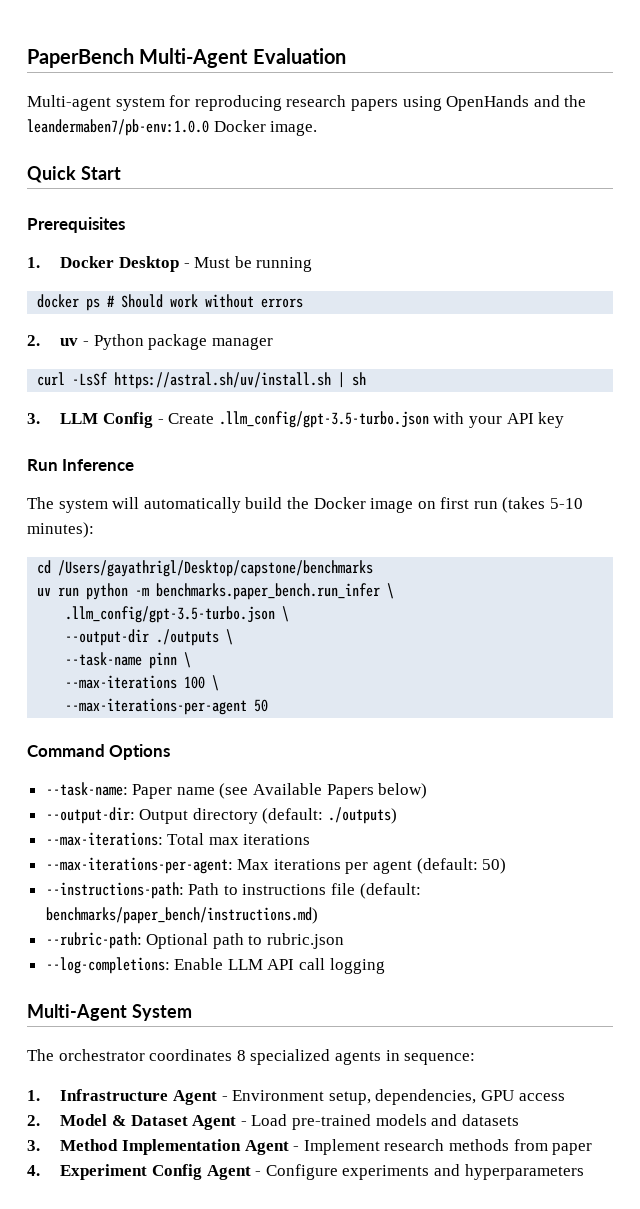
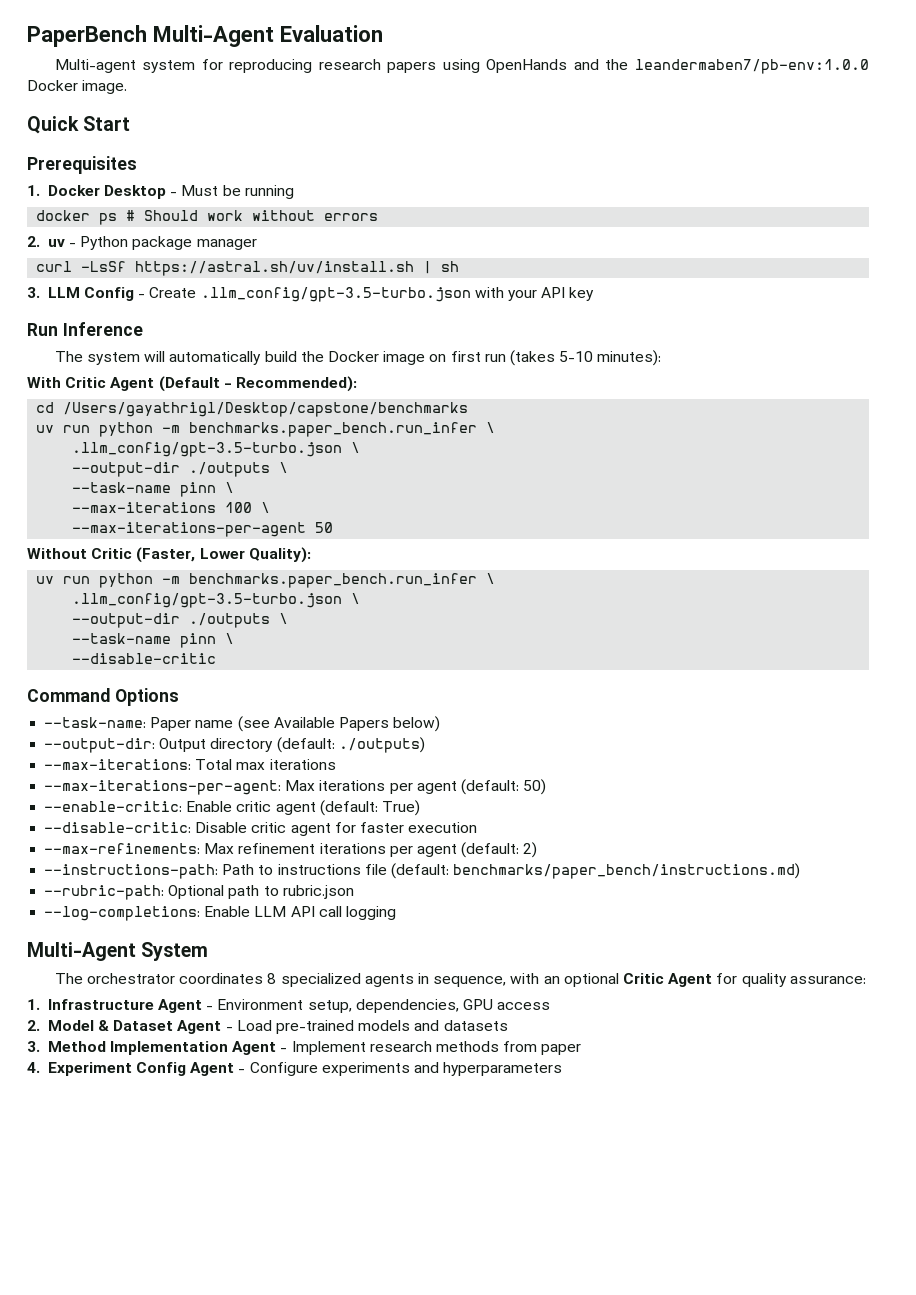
+ With Critic Agent (Default - Recommended):
+ Without Critic (Faster, Lower Quality):
+ uv run python -m benchmarks.paper_bench.run_infer \
+ .llm_config/gpt-3.5-turbo.json \
+ --output-dir ./outputs \
+ --task-name pinn \
+ --disable-critic
+ --enable-critic: Enable critic agent (default: True)
+ --disable-critic: Disable critic agent for faster execution
+ --max-refinements: Max refinement iterations per agent (default: 2)
- The orchestrator coordinates 8 specialized agents in sequence:
+ The orchestrator coordinates 8 specialized agents in sequence, with an optional Critic Agent for quality assurance:

